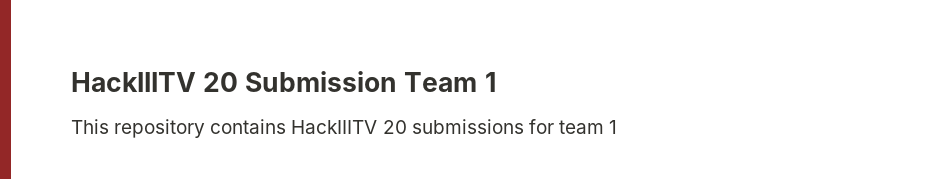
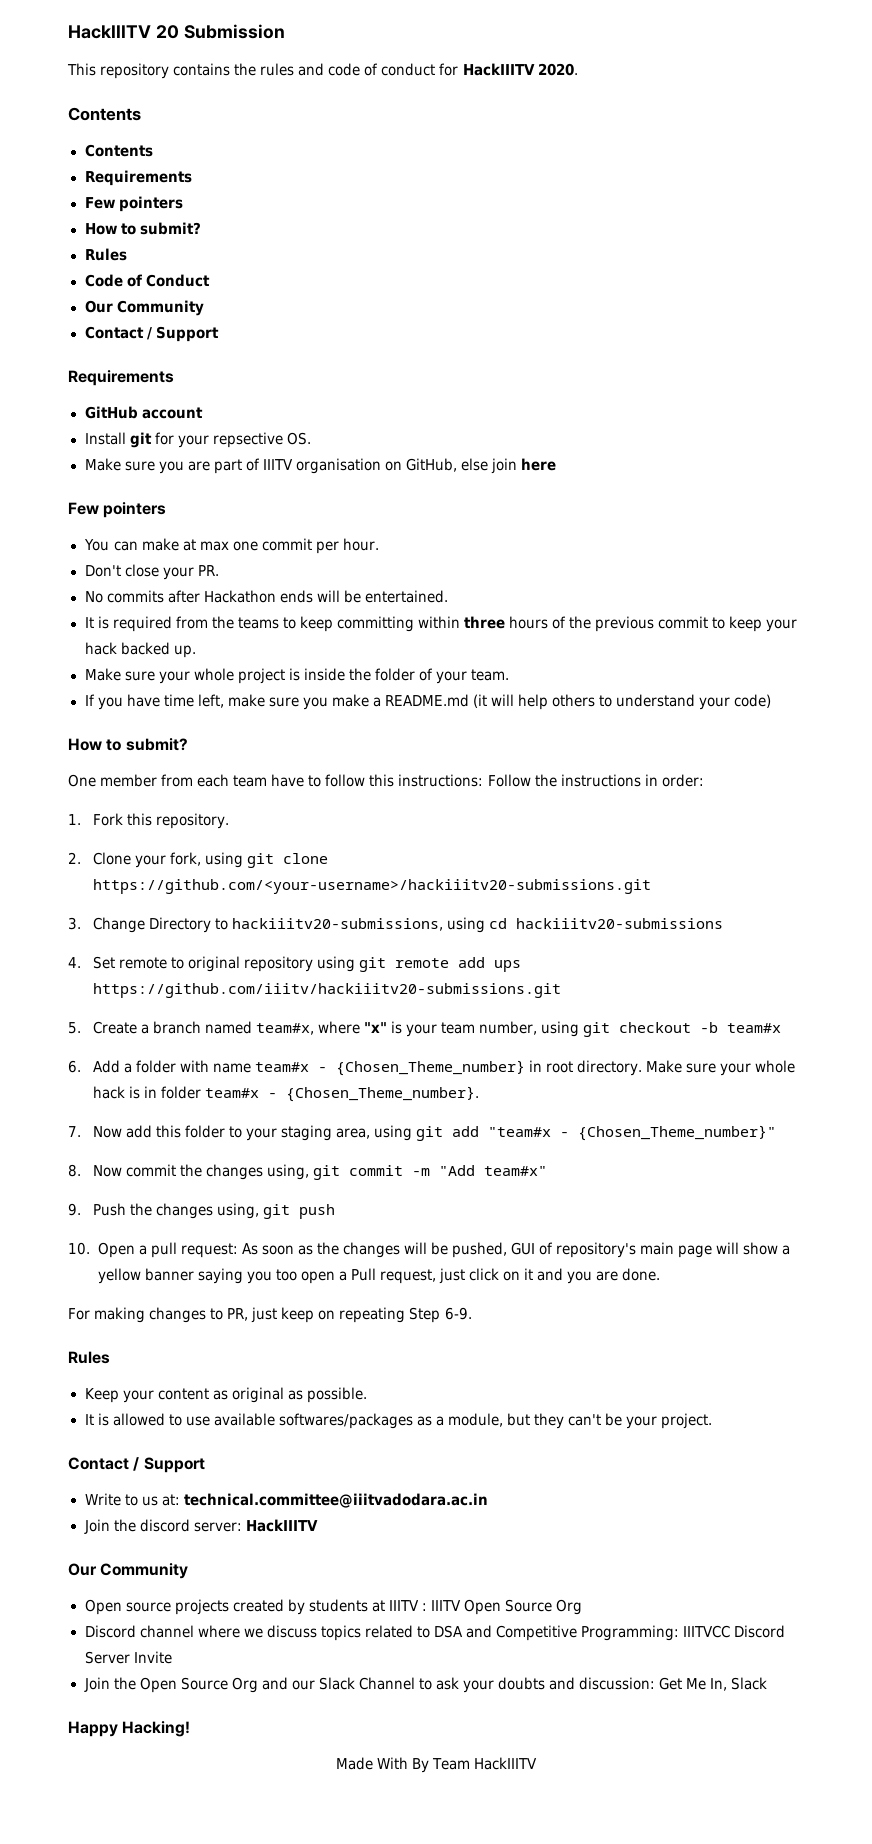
- HackIIITV 20 Submission Team 1
+ HackIIITV 20 Submission
- This repository contains HackIIITV 20 submissions for team 1
+ This repository contains the rules and code of conduct for HackIIITV 2020.
+ Contents
+ Contents
+ Requirements
+ Few pointers
+ How to submit?
+ Rules
+ Code of Conduct
+ Our Community
+ Contact / Support
+ Requirements
+ GitHub account
+ Install git for your repsective OS.
+ Make sure you are part of IIITV organisation on GitHub, else join here
+ Few pointers
+ You can make at max one commit per hour.
+ Don't close your PR.
+ No commits after Hackathon ends will be entertained.
+ It is required from the teams to keep committing within three hours of the previous commit to keep your hack backed up.
+ Make sure your whole project is inside the folder of your team.
+ If you have time left, make sure you make a README.md (it will help others to understand your code)
+ How to submit?
+ One member from each team have to follow this instructions: Follow the instructions in order:
+ 1. Fork this repository.
+ 2. Clone your fork, using git clone https://github.com/<your-username>/hackiiitv20-submissions.git
+ 3. Change Directory to hackiiitv20-submissions, using cd hackiiitv20-submissions
+ 4. Set remote to original repository using git remote add ups https://github.com/iiitv/hackiiitv20-submissions.git
+ 5. Create a branch named team#x, where "x" is your team number, using git checkout -b team#x
+ 6. Add a folder with name team#x - {Chosen_Theme_number} in root directory. Make sure your whole hack is in folder team#x - {Chosen_Theme_number}.
+ 7. Now add this folder to your staging area, using git add "team#x - {Chosen_Theme_number}"
+ 8. Now commit the changes using, git commit -m "Add team#x"
+ 9. Push the changes using, git push
+ 10. Open a pull request: As soon as the changes will be pushed, GUI of repository's main page will show a yellow banner saying you too open a Pull request, just click on it and you are done.
+ For making changes to PR, just keep on repeating Step 6-9.
+ Rules
+ Keep your content as original as possible.
+ It is allowed to use available softwares/packages as a module, but they can't be your project.
+ Contact / Support
+ Write to us at: technical.committee@iiitvadodara.ac.in
+ Join the discord server: HackIIITV
+ Our Community
+ Open source projects created by students at IIITV : IIITV Open Source Org
+ Discord channel where we discuss topics related to DSA and Competitive Programming: IIITVCC Discord Server Invite
+ Join the Open Source Org and our Slack Channel to ask your doubts and discussion: Get Me In, Slack
+ Happy Hacking!
+ Made With By Team HackIIITV

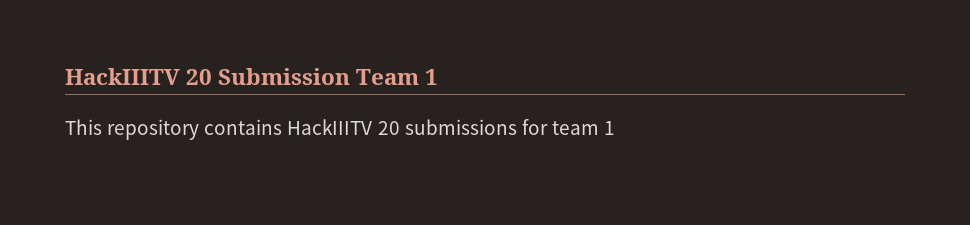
- HackIIITV 20 Submission
+ HackIIITV 20 Submission Team 1
- This repository contains the rules and code of conduct for HackIIITV 2020.
- Contents
- Contents
- Requirements
- Few pointers
- How to submit?
- Rules
- Code of Conduct
- Our Community
- Contact / Support
- Requirements
- GitHub account
- Install git for your repsective OS.
- Make sure you are part of IIITV organisation on GitHub, else join here
- Few pointers
- You can make at max one commit per hour.
- Don't close your PR.
- No commits after Hackathon ends will be entertained.
- It is required from the teams to keep committing within three hours of the previous commit to keep your hack backed up.
- Make sure your whole project is inside the folder of your team.
- If you have time left, make sure you make a README.md (it will help others to understand your code)
- How to submit?
- One member from each team have to follow this instructions: Follow the instructions in order:
- 1. Fork this repository.
- 2. Clone your fork, using git clone https://github.com/<your-username>/hackiiitv20-submissions.git
- 3. Change Directory to hackiiitv20-submissions, using cd hackiiitv20-submissions
- 4. Set remote to original repository using git remote add ups https://github.com/iiitv/hackiiitv20-submissions.git
- 5. Create a branch named team#x, where "x" is your team number, using git checkout -b team#x
- 6. Add a folder with name team#x - {Chosen_Theme_number} in root directory. Make sure your whole hack is in folder team#x - {Chosen_Theme_number}.
- 7. Now add this folder to your staging area, using git add "team#x - {Chosen_Theme_number}"
- 8. Now commit the changes using, git commit -m "Add team#x"
- 9. Push the changes using, git push
- 10. Open a pull request: As soon as the changes will be pushed, GUI of repository's main page will show a yellow banner saying you too open a Pull request, just click on it and you are done.
- For making changes to PR, just keep on repeating Step 6-9.
- Rules
- Keep your content as original as possible.
- It is allowed to use available softwares/packages as a module, but they can't be your project.
- Contact / Support
- Write to us at: technical.committee@iiitvadodara.ac.in
- Join the discord server: HackIIITV
- Our Community
- Open source projects created by students at IIITV : IIITV Open Source Org
- Discord channel where we discuss topics related to DSA and Competitive Programming: IIITVCC Discord Server Invite
- Join the Open Source Org and our Slack Channel to ask your doubts and discussion: Get Me In, Slack
- Happy Hacking!
- Made With By Team HackIIITV
+ This repository contains HackIIITV 20 submissions for team 1

